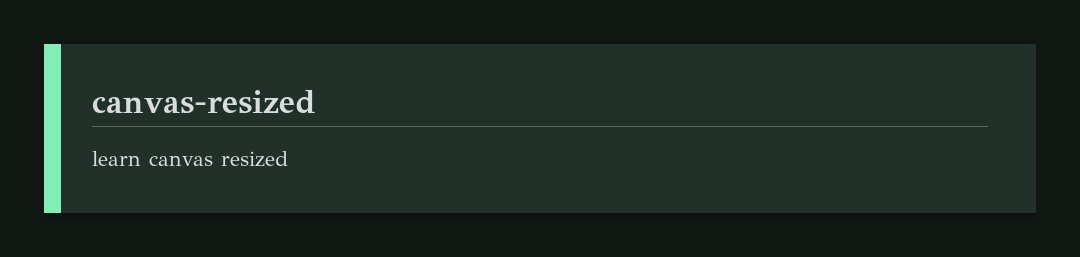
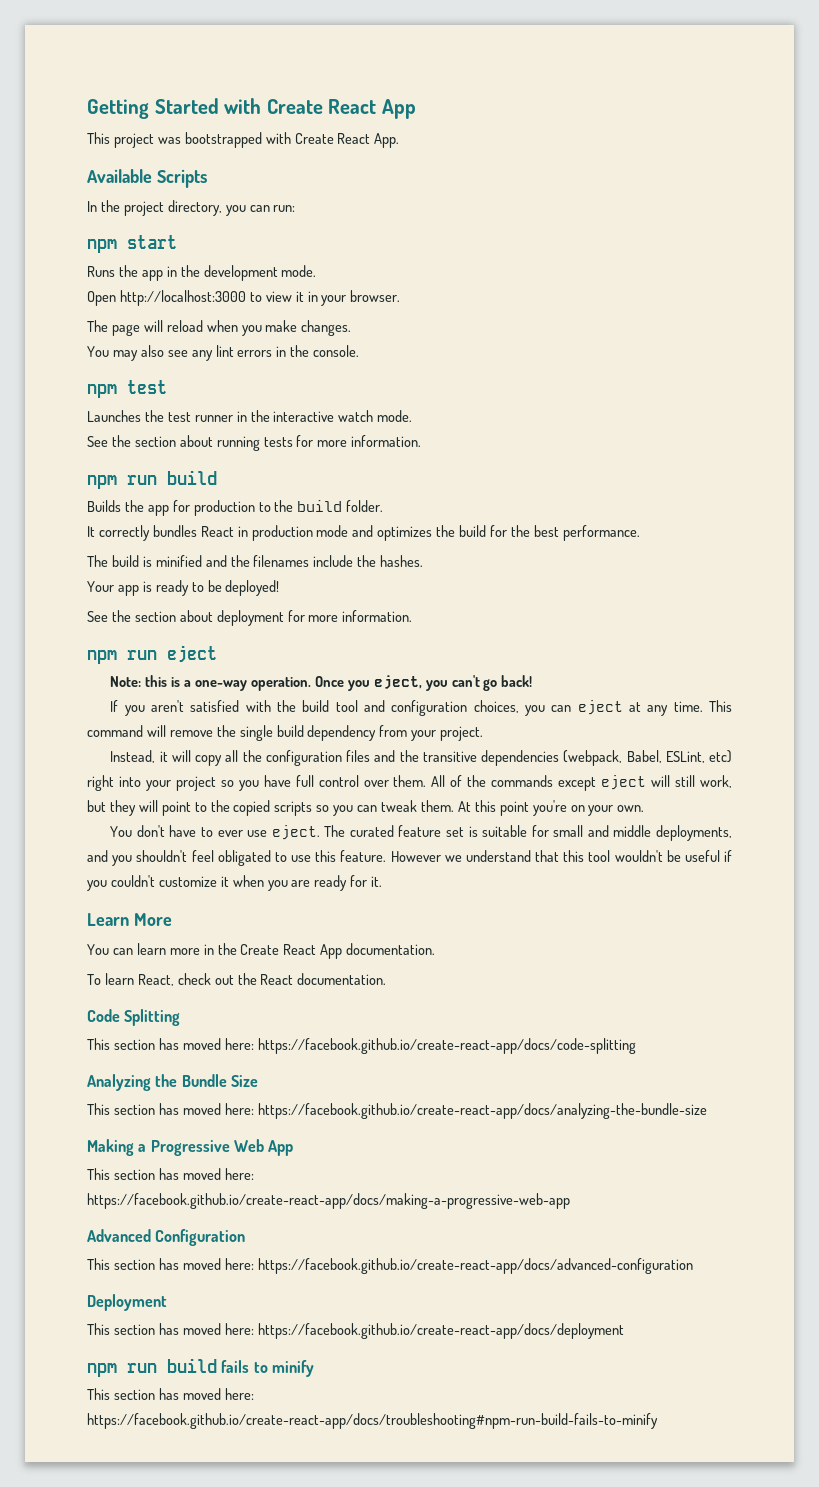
- canvas-resized
- learn canvas resized
+ Getting Started with Create React App
+ This project was bootstrapped with Create React App.
+ Available Scripts
+ In the project directory, you can run:
+ npm start
+ Runs the app in the development mode.
+ Open http://localhost:3000 to view it in your browser.
+ The page will reload when you make changes.
+ You may also see any lint errors in the console.
+ npm test
+ Launches the test runner in the interactive watch mode.
+ See the section about running tests for more information.
+ npm run build
+ Builds the app for production to the build folder.
+ It correctly bundles React in production mode and optimizes the build for the best performance.
+ The build is minified and the filenames include the hashes.
+ Your app is ready to be deployed!
+ See the section about deployment for more information.
+ npm run eject
+ Note: this is a one-way operation. Once you eject, you can't go back!
+ If you aren't satisfied with the build tool and configuration choices, you can eject at any time. This command will remove the single build dependency from your project.
+ Instead, it will copy all the configuration files and the transitive dependencies (webpack, Babel, ESLint, etc) right into your project so you have full control over them. All of the commands except eject will still work, but they will point to the copied scripts so you can tweak them. At this point you're on your own.
+ You don't have to ever use eject. The curated feature set is suitable for small and middle deployments, and you shouldn't feel obligated to use this feature. However we understand that this tool wouldn't be useful if you couldn't customize it when you are ready for it.
+ Learn More
+ You can learn more in the Create React App documentation.
+ To learn React, check out the React documentation.
+ Code Splitting
+ This section has moved here: https://facebook.github.io/create-react-app/docs/code-splitting
+ Analyzing the Bundle Size
+ This section has moved here: https://facebook.github.io/create-react-app/docs/analyzing-the-bundle-size
+ Making a Progressive Web App
+ This section has moved here: https://facebook.github.io/create-react-app/docs/making-a-progressive-web-app
+ Advanced Configuration
+ This section has moved here: https://facebook.github.io/create-react-app/docs/advanced-configuration
+ Deployment
+ This section has moved here: https://facebook.github.io/create-react-app/docs/deployment
+ npm run build fails to minify
+ This section has moved here: https://facebook.github.io/create-react-app/docs/troubleshooting#npm-run-build-fails-to-minify

